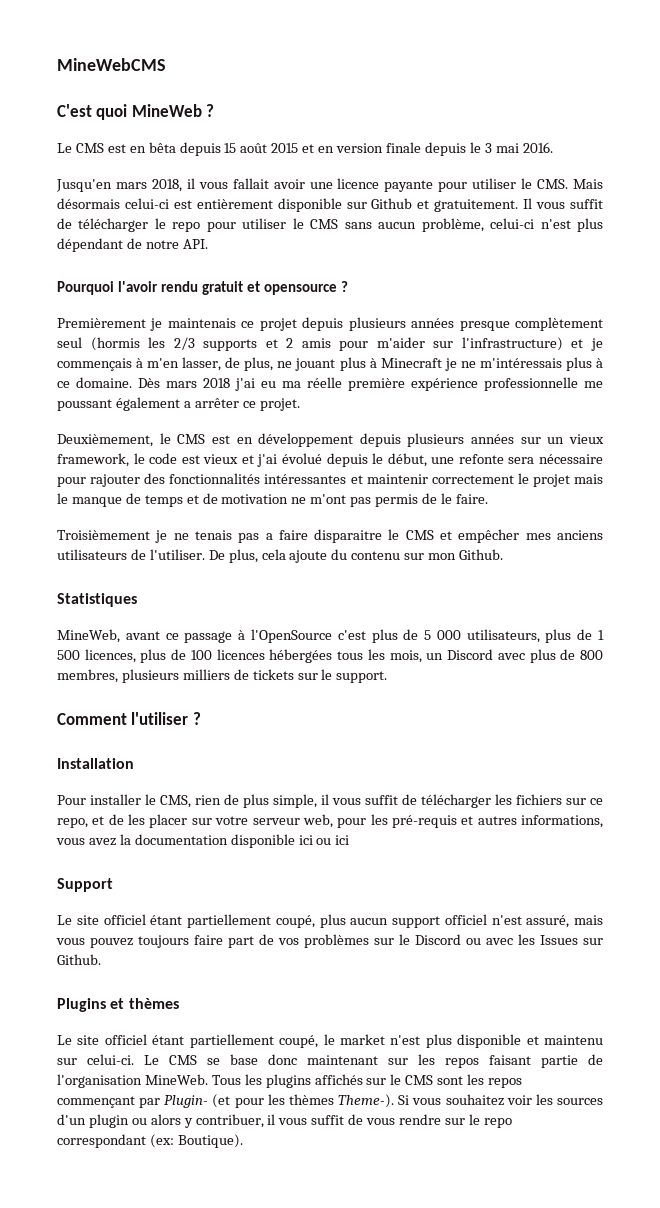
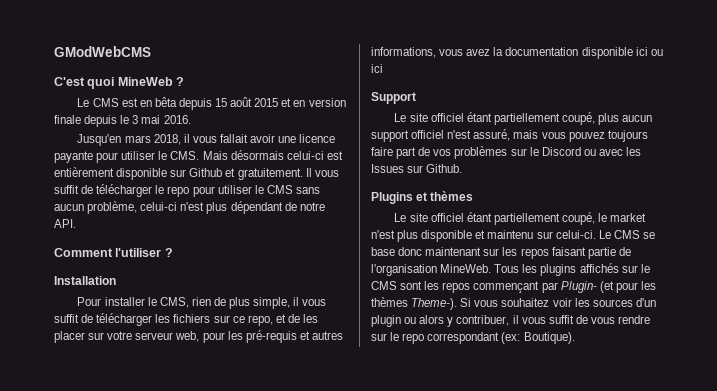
- MineWebCMS
+ GModWebCMS
- Pourquoi l'avoir rendu gratuit et opensource ?
- Premièrement je maintenais ce projet depuis plusieurs années presque complètement seul (hormis les 2/3 supports et 2 amis pour m'aider sur l'infrastructure) et je commençais à m'en lasser, de plus, ne jouant plus à Minecraft je ne m'intéressais plus à ce domaine. Dès mars 2018 j'ai eu ma réelle première expérience professionnelle me poussant également a arrêter ce projet.
- Deuxièmement, le CMS est en développement depuis plusieurs années sur un vieux framework, le code est vieux et j'ai évolué depuis le début, une refonte sera nécessaire pour rajouter des fonctionnalités intéressantes et maintenir correctement le projet mais le manque de temps et de motivation ne m'ont pas permis de le faire.
- Troisièmement je ne tenais pas a faire disparaitre le CMS et empêcher mes anciens utilisateurs de l'utiliser. De plus, cela ajoute du contenu sur mon Github.
- Statistiques
- MineWeb, avant ce passage à l'OpenSource c'est plus de 5 000 utilisateurs, plus de 1 500 licences, plus de 100 licences hébergées tous les mois, un Discord avec plus de 800 membres, plusieurs milliers de tickets sur le support.

